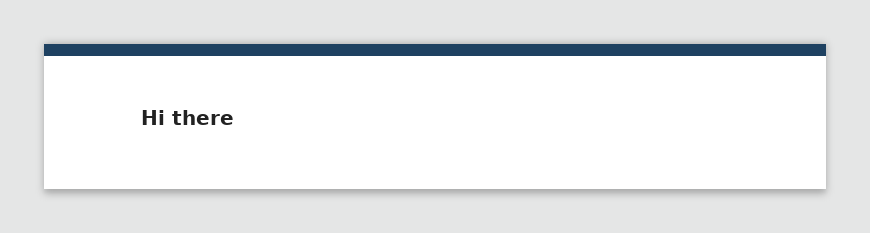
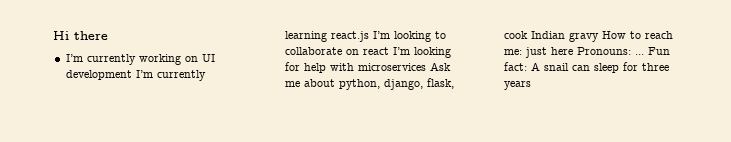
+ I’m currently working on UI development I’m currently learning react.js I’m looking to collaborate on react I’m looking for help with microservices Ask me about python, django, flask, cook Indian gravy How to reach me: just here Pronouns: ... Fun fact: A snail can sleep for three years

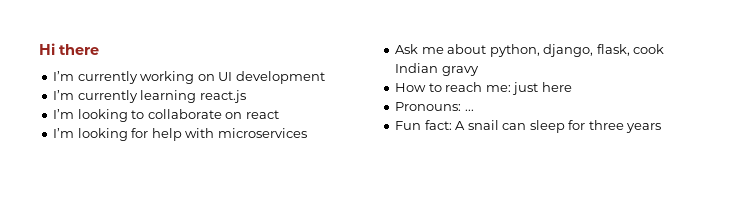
- I’m currently working on UI development I’m currently learning react.js I’m looking to collaborate on react I’m looking for help with microservices Ask me about python, django, flask, cook Indian gravy How to reach me: just here Pronouns: ... Fun fact: A snail can sleep for three years
+ I’m currently working on UI development
+ I’m currently learning react.js
+ I’m looking to collaborate on react
+ I’m looking for help with microservices
+ Ask me about python, django, flask, cook Indian gravy
+ How to reach me: just here
+ Pronouns: ...
+ Fun fact: A snail can sleep for three years

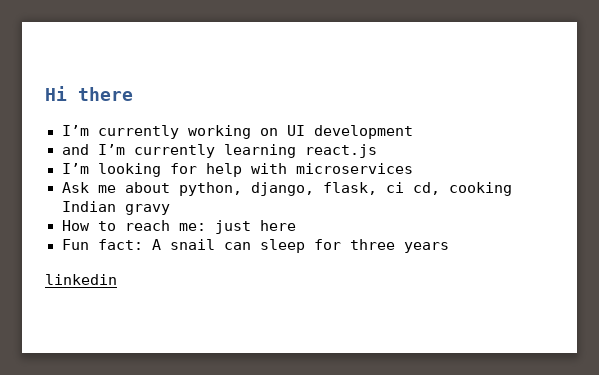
- I’m currently learning react.js
+ and I’m currently learning react.js
- I’m looking to collaborate on react
- Ask me about python, django, flask, cook Indian gravy
+ Ask me about python, django, flask, ci cd, cooking Indian gravy
- Pronouns: ...
+ linkedin

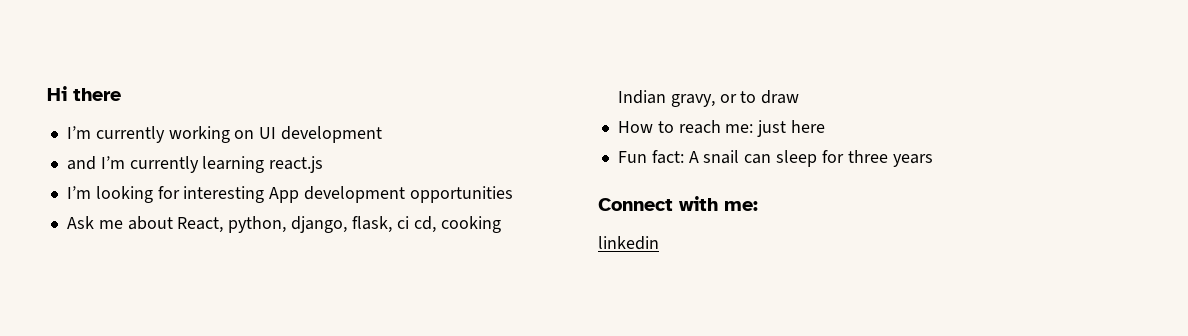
- I’m looking for help with microservices
+ I’m looking for interesting App development opportunities
- Ask me about python, django, flask, ci cd, cooking Indian gravy
+ Ask me about React, python, django, flask, ci cd, cooking Indian gravy, or to draw
+ Connect with me:

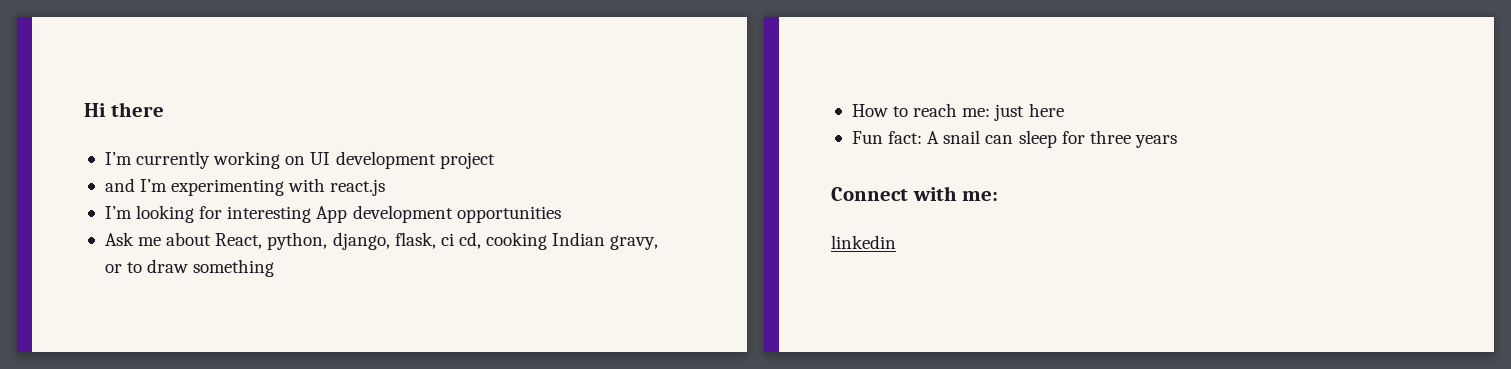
- I’m currently working on UI development
+ I’m currently working on UI development project
- and I’m currently learning react.js
+ and I’m experimenting with react.js
- Ask me about React, python, django, flask, ci cd, cooking Indian gravy, or to draw
+ Ask me about React, python, django, flask, ci cd, cooking Indian gravy, or to draw something

